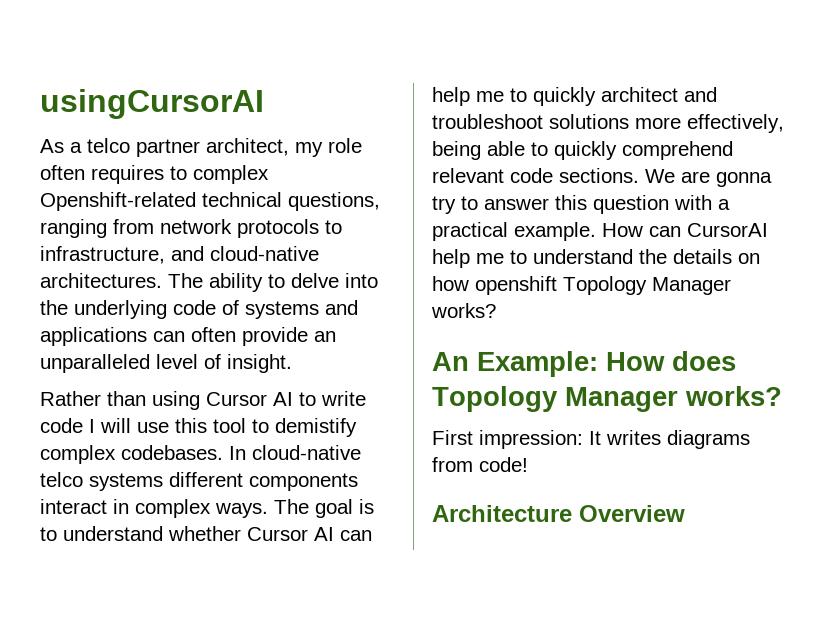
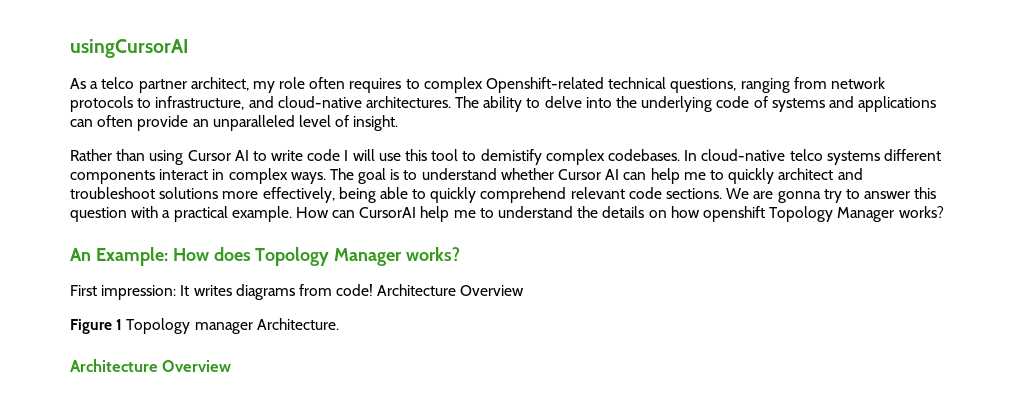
- First impression: It writes diagrams from code!
+ First impression: It writes diagrams from code! Architecture Overview
+ Figure 1 Topology manager Architecture.

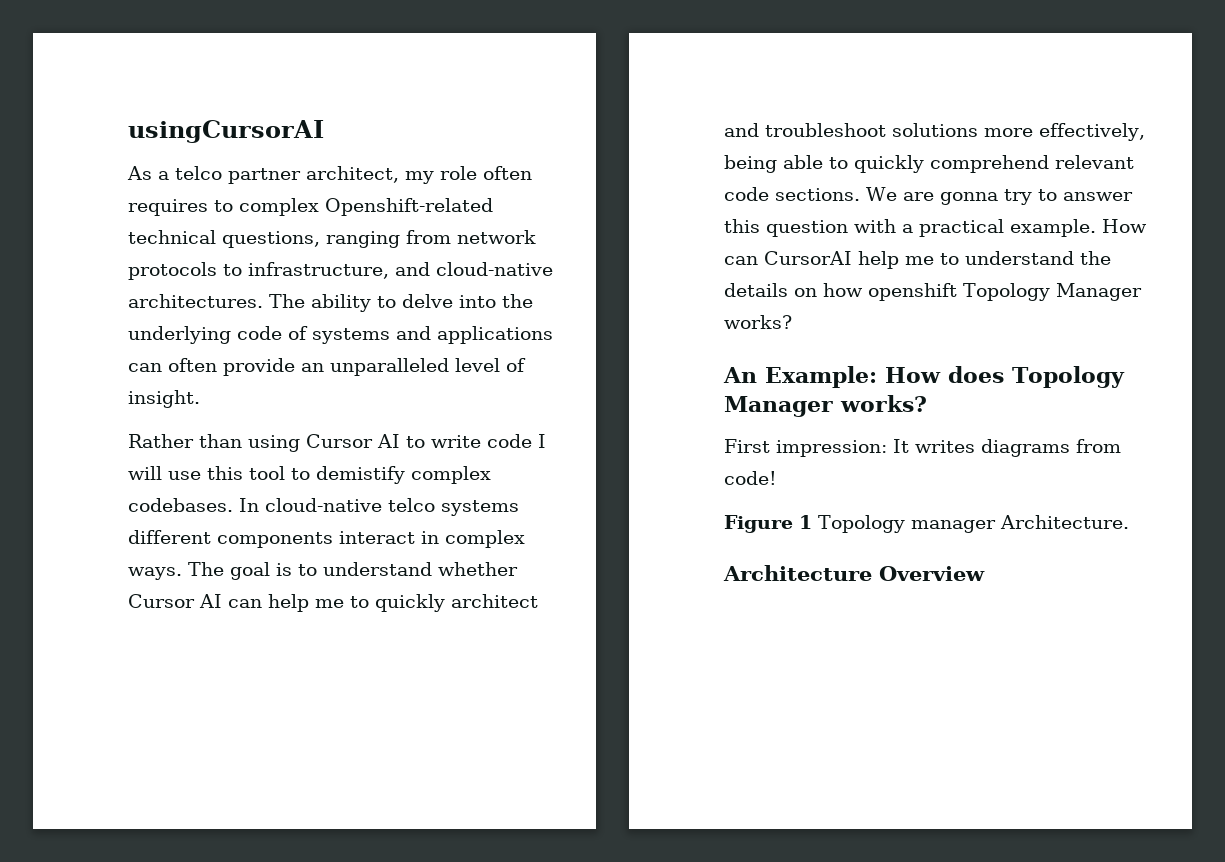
- First impression: It writes diagrams from code! Architecture Overview
+ First impression: It writes diagrams from code!

